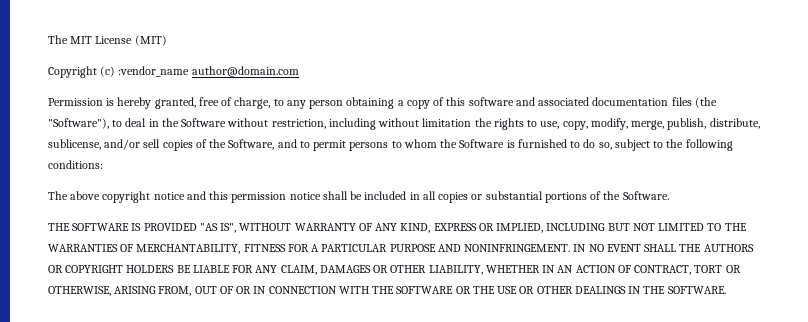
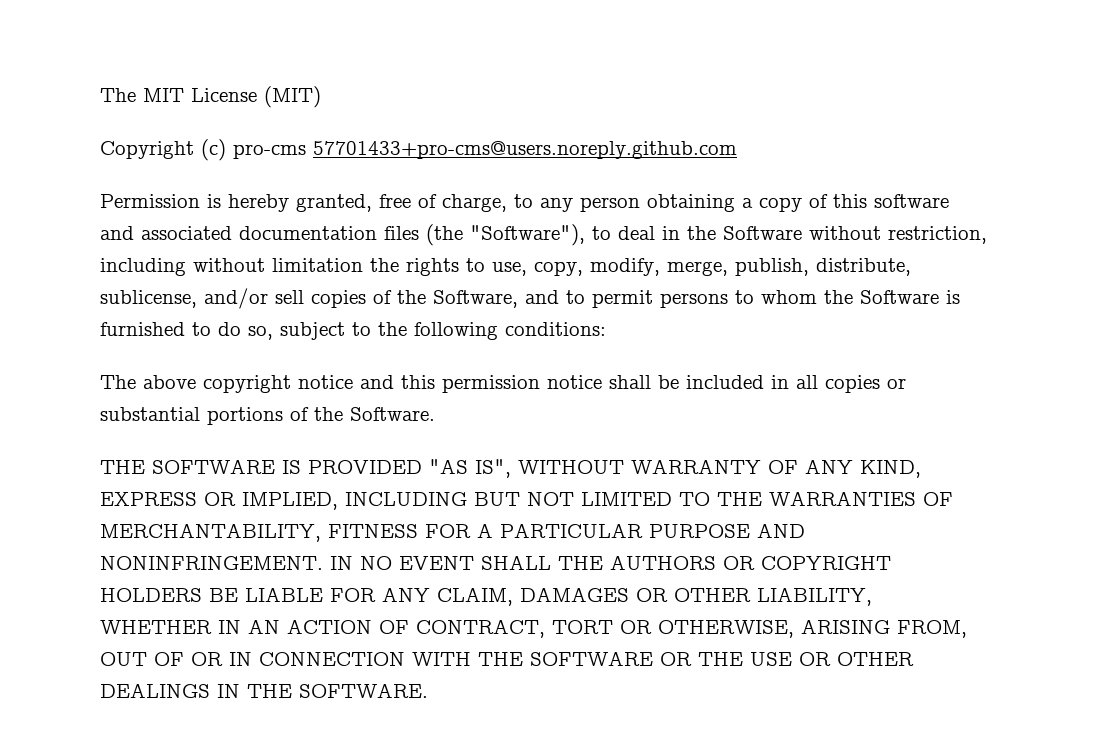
- Copyright (c) :vendor_name author@domain.com
+ Copyright (c) pro-cms 57701433+pro-cms@users.noreply.github.com

